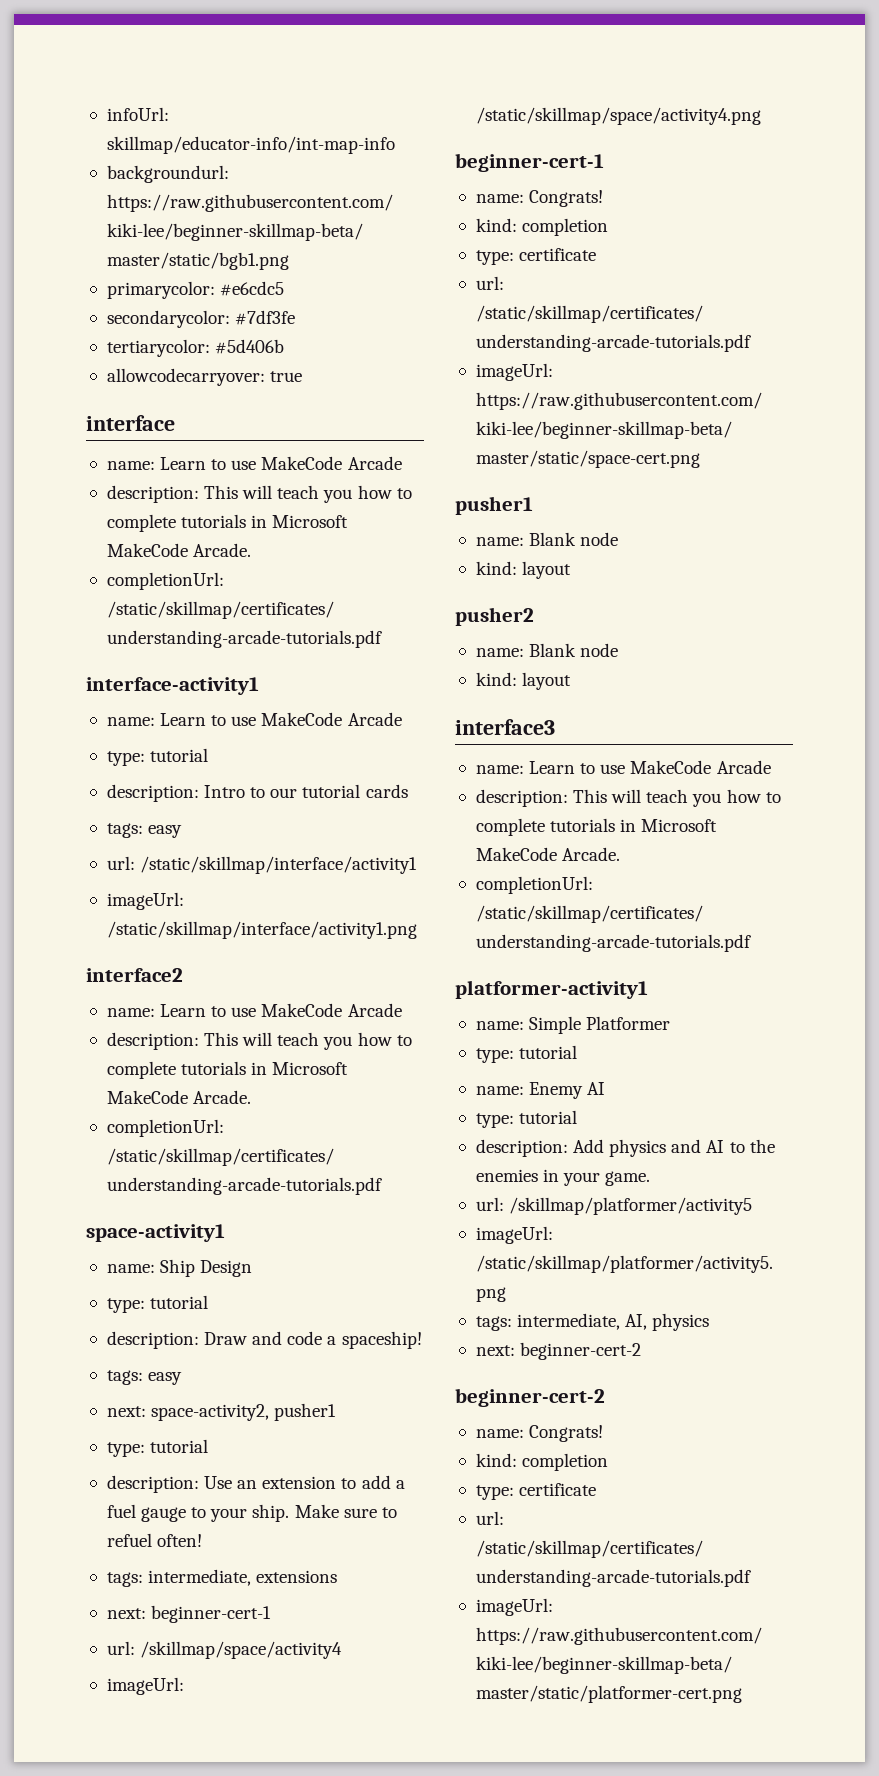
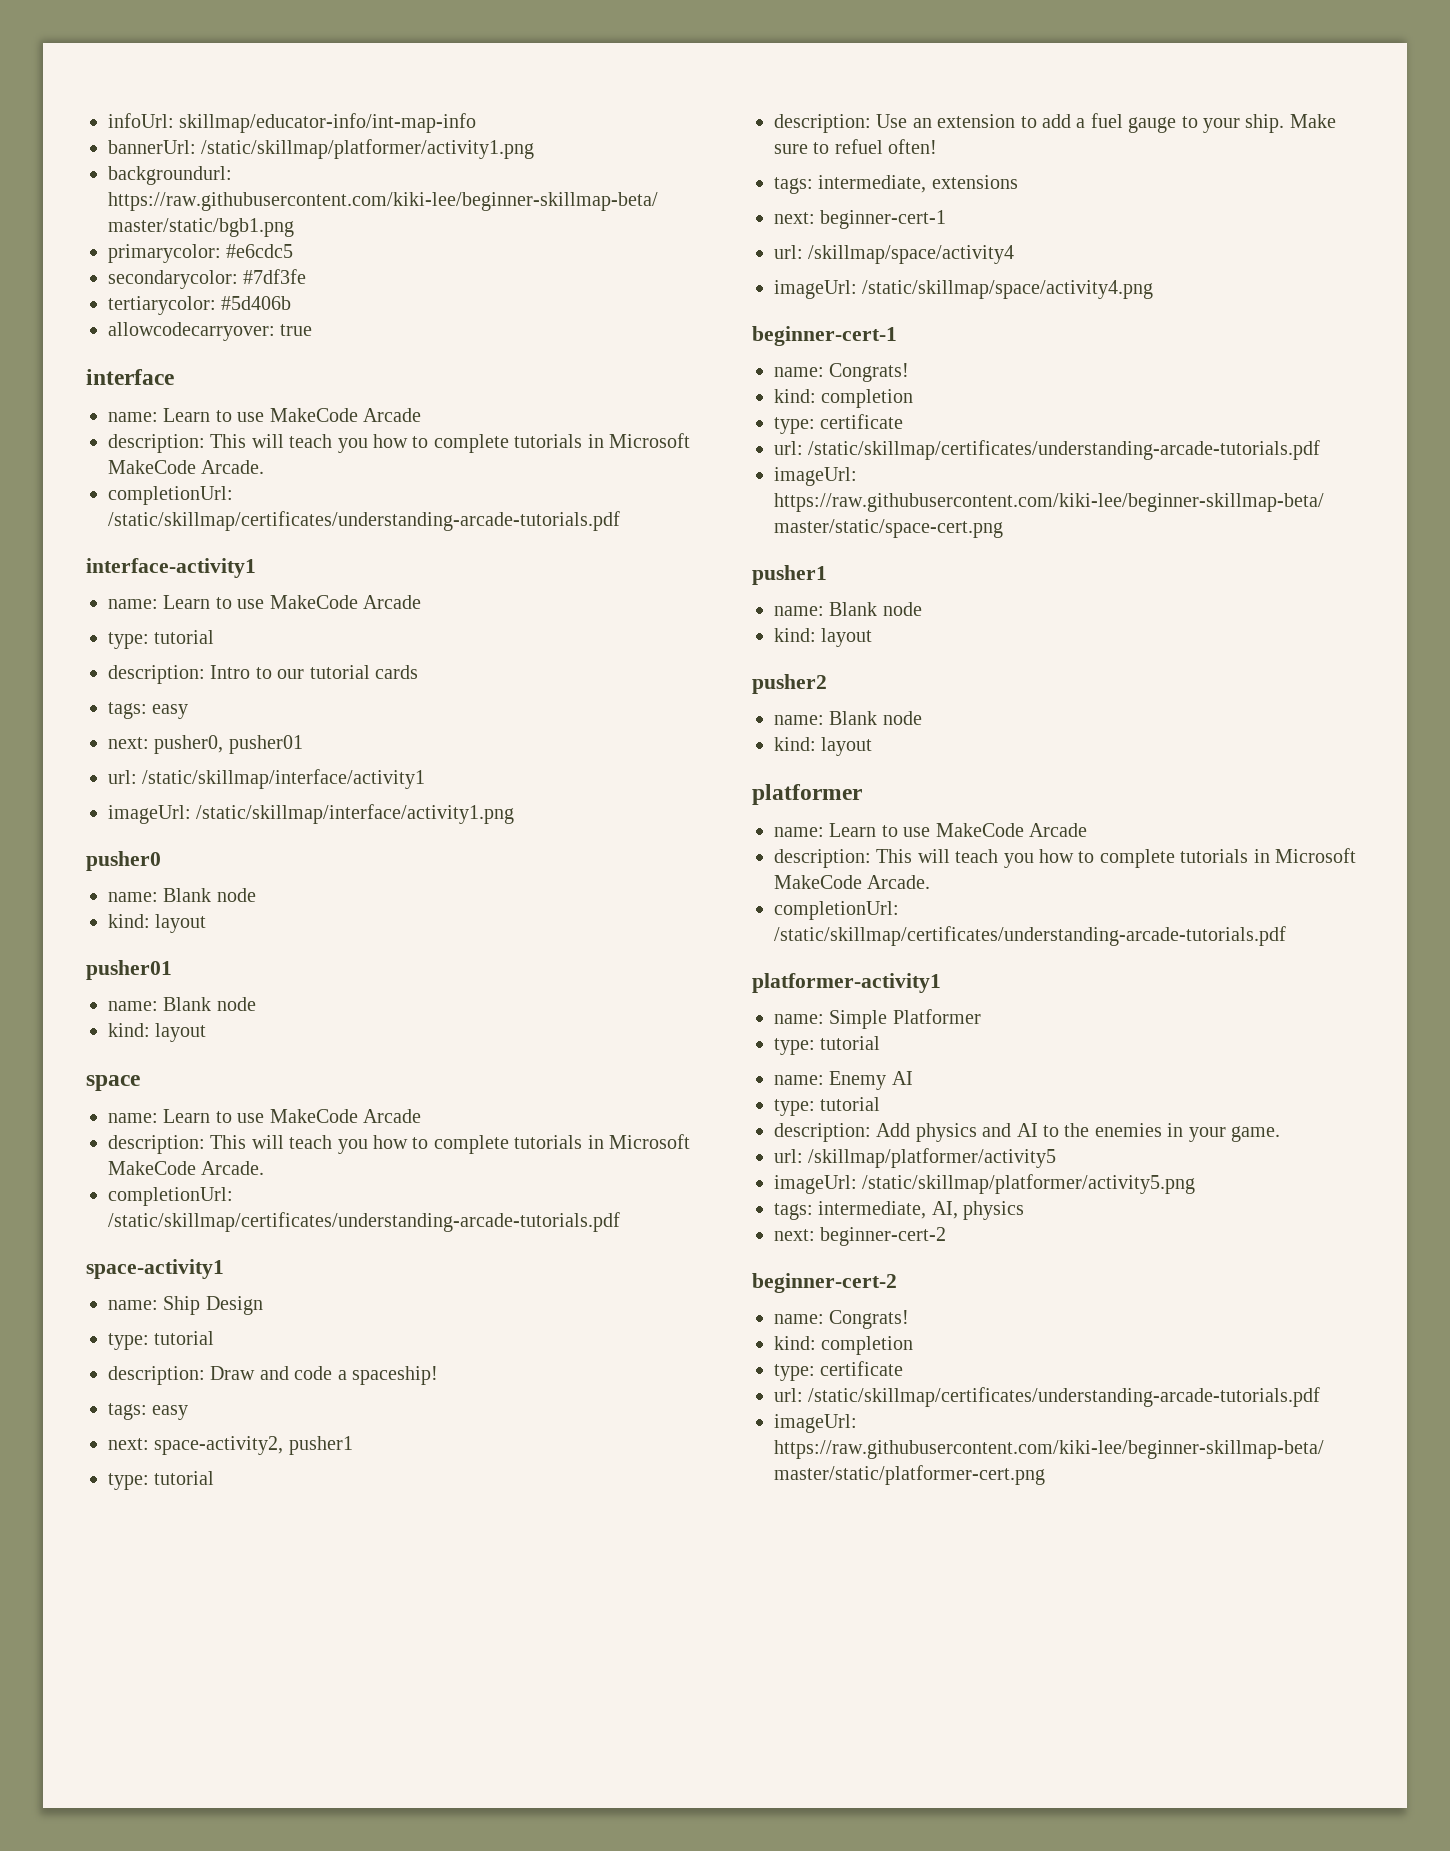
+ bannerUrl: /static/skillmap/platformer/activity1.png
+ next: pusher0, pusher01
- interface2
+ pusher0
+ name: Blank node
+ kind: layout
+ pusher01
+ name: Blank node
+ kind: layout
+ space
- interface3
+ platformer

